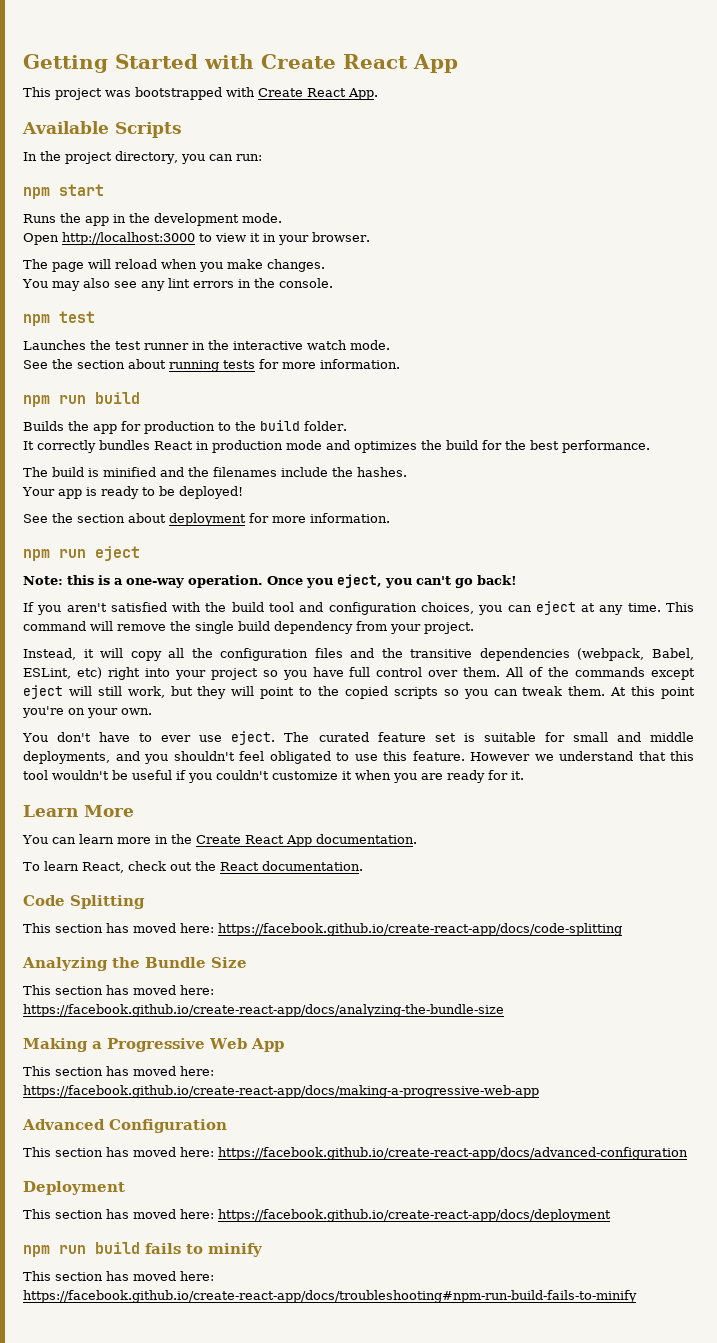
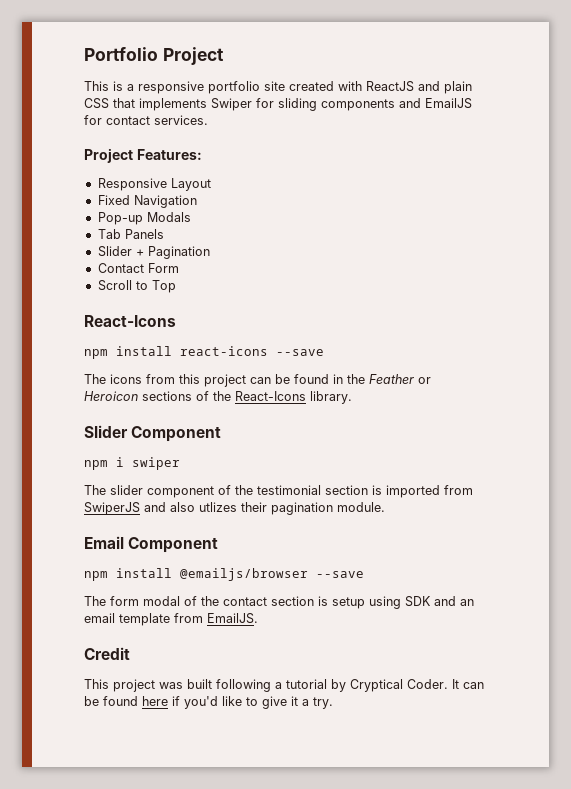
- Getting Started with Create React App
- This project was bootstrapped with Create React App.
- Available Scripts
- In the project directory, you can run:
- npm start
- Runs the app in the development mode.
- Open http://localhost:3000 to view it in your browser.
- The page will reload when you make changes.
- You may also see any lint errors in the console.
- npm test
- Launches the test runner in the interactive watch mode.
- See the section about running tests for more information.
- npm run build
- Builds the app for production to the build folder.
- It correctly bundles React in production mode and optimizes the build for the best performance.
- The build is minified and the filenames include the hashes.
- Your app is ready to be deployed!
- See the section about deployment for more information.
- npm run eject
- Note: this is a one-way operation. Once you eject, you can't go back!
- If you aren't satisfied with the build tool and configuration choices, you can eject at any time. This command will remove the single build dependency from your project.
- Instead, it will copy all the configuration files and the transitive dependencies (webpack, Babel, ESLint, etc) right into your project so you have full control over them. All of the commands except eject will still work, but they will point to the copied scripts so you can tweak them. At this point you're on your own.
- You don't have to ever use eject. The curated feature set is suitable for small and middle deployments, and you shouldn't feel obligated to use this feature. However we understand that this tool wouldn't be useful if you couldn't customize it when you are ready for it.
- Learn More
- You can learn more in the Create React App documentation.
- To learn React, check out the React documentation.
- Code Splitting
- This section has moved here: https://facebook.github.io/create-react-app/docs/code-splitting
- Analyzing the Bundle Size
- This section has moved here: https://facebook.github.io/create-react-app/docs/analyzing-the-bundle-size
- Making a Progressive Web App
- This section has moved here: https://facebook.github.io/create-react-app/docs/making-a-progressive-web-app
- Advanced Configuration
- This section has moved here: https://facebook.github.io/create-react-app/docs/advanced-configuration
- Deployment
- This section has moved here: https://facebook.github.io/create-react-app/docs/deployment
- npm run build fails to minify
- This section has moved here: https://facebook.github.io/create-react-app/docs/troubleshooting#npm-run-build-fails-to-minify
+ Portfolio Project
+ This is a responsive portfolio site created with ReactJS and plain CSS that implements Swiper for sliding components and EmailJS for contact services.
+ Project Features:
+ Responsive Layout
+ Fixed Navigation
+ Pop-up Modals
+ Tab Panels
+ Slider + Pagination
+ Contact Form
+ Scroll to Top
+ React-Icons
+ npm install react-icons --save
+ The icons from this project can be found in the Feather or Heroicon sections of the React-Icons library.
+ Slider Component
+ npm i swiper
+ The slider component of the testimonial section is imported from SwiperJS and also utlizes their pagination module.
+ Email Component
+ npm install @emailjs/browser --save
+ The form modal of the contact section is setup using SDK and an email template from EmailJS.
+ Credit
+ This project was built following a tutorial by Cryptical Coder. It can be found here if you'd like to give it a try.

